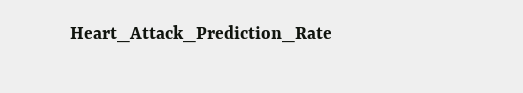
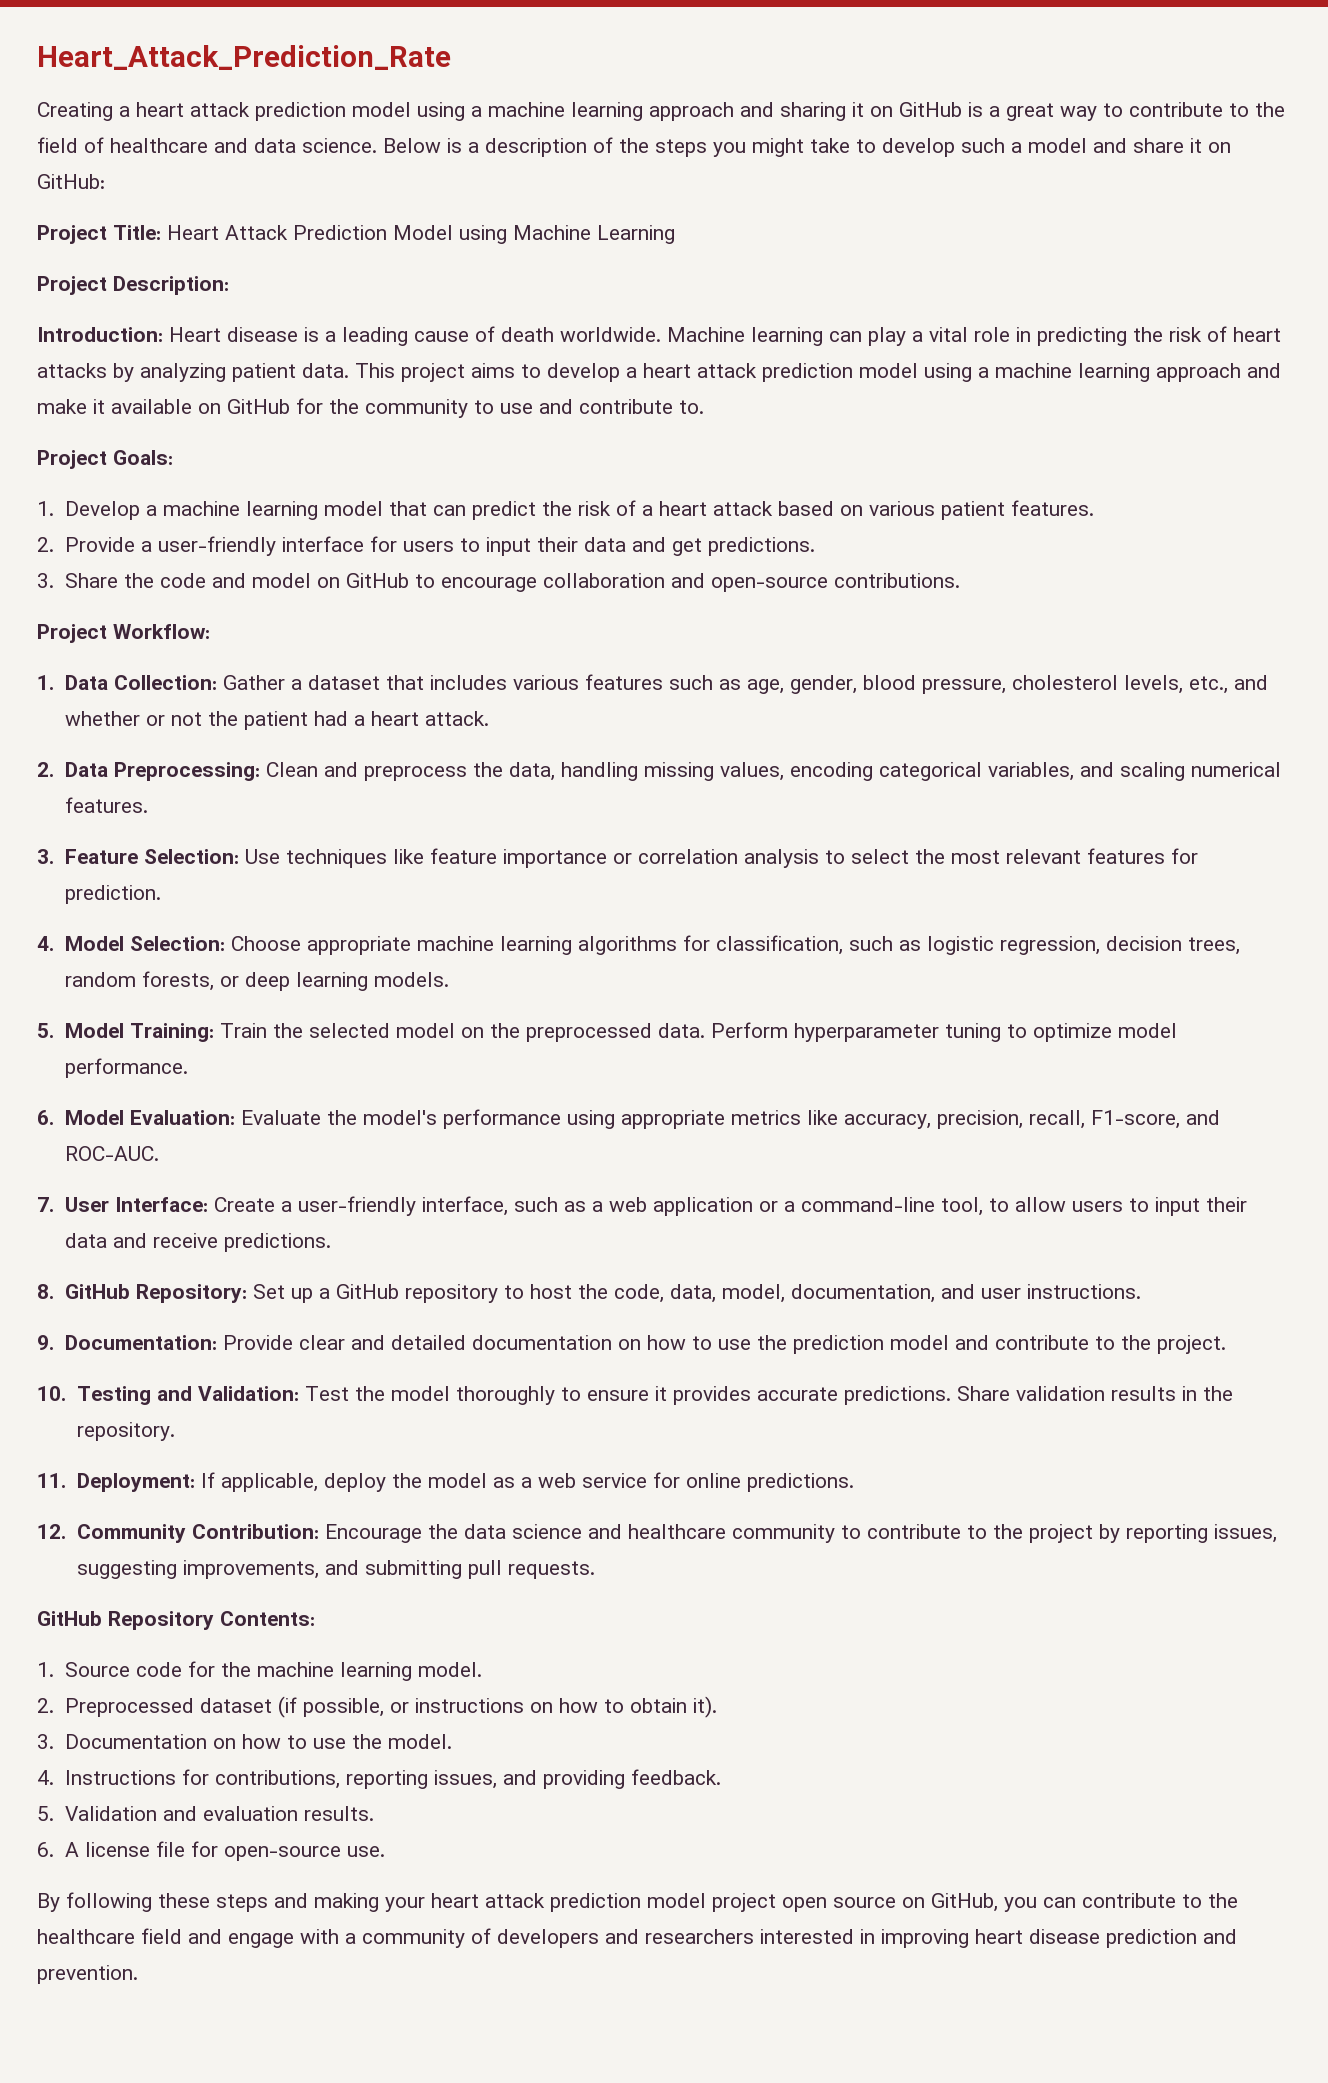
+ Creating a heart attack prediction model using a machine learning approach and sharing it on GitHub is a great way to contribute to the field of healthcare and data science. Below is a description of the steps you might take to develop such a model and share it on GitHub:
+ Project Title: Heart Attack Prediction Model using Machine Learning
+ Project Description:
+ Introduction: Heart disease is a leading cause of death worldwide. Machine learning can play a vital role in predicting the risk of heart attacks by analyzing patient data. This project aims to develop a heart attack prediction model using a machine learning approach and make it available on GitHub for the community to use and contribute to.
+ Project Goals:
+ 1. Develop a machine learning model that can predict the risk of a heart attack based on various patient features.
+ 2. Provide a user-friendly interface for users to input their data and get predictions.
+ 3. Share the code and model on GitHub to encourage collaboration and open-source contributions.
+ Project Workflow:
+ 1. Data Collection: Gather a dataset that includes various features such as age, gender, blood pressure, cholesterol levels, etc., and whether or not the patient had a heart attack.
+ 2. Data Preprocessing: Clean and preprocess the data, handling missing values, encoding categorical variables, and scaling numerical features.
+ 3. Feature Selection: Use techniques like feature importance or correlation analysis to select the most relevant features for prediction.
+ 4. Model Selection: Choose appropriate machine learning algorithms for classification, such as logistic regression, decision trees, random forests, or deep learning models.
+ 5. Model Training: Train the selected model on the preprocessed data. Perform hyperparameter tuning to optimize model performance.
+ 6. Model Evaluation: Evaluate the model's performance using appropriate metrics like accuracy, precision, recall, F1-score, and ROC-AUC.
+ 7. User Interface: Create a user-friendly interface, such as a web application or a command-line tool, to allow users to input their data and receive predictions.
+ 8. GitHub Repository: Set up a GitHub repository to host the code, data, model, documentation, and user instructions.
+ 9. Documentation: Provide clear and detailed documentation on how to use the prediction model and contribute to the project.
+ 10. Testing and Validation: Test the model thoroughly to ensure it provides accurate predictions. Share validation results in the repository.
+ 11. Deployment: If applicable, deploy the model as a web service for online predictions.
+ 12. Community Contribution: Encourage the data science and healthcare community to contribute to the project by reporting issues, suggesting improvements, and submitting pull requests.
+ GitHub Repository Contents:
+ 1. Source code for the machine learning model.
+ 2. Preprocessed dataset (if possible, or instructions on how to obtain it).
+ 3. Documentation on how to use the model.
+ 4. Instructions for contributions, reporting issues, and providing feedback.
+ 5. Validation and evaluation results.
+ 6. A license file for open-source use.
+ By following these steps and making your heart attack prediction model project open source on GitHub, you can contribute to the healthcare field and engage with a community of developers and researchers interested in improving heart disease prediction and prevention.

